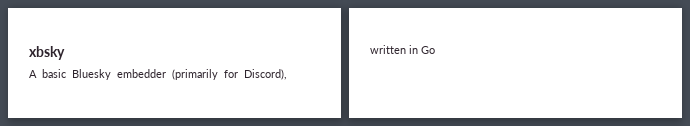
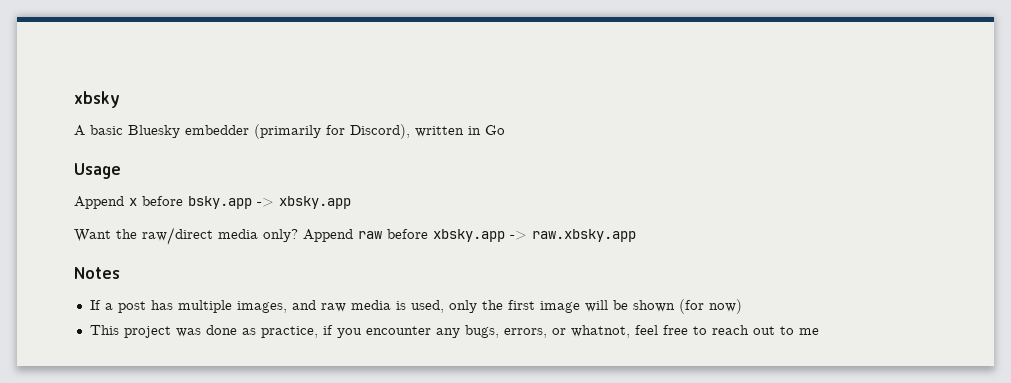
+ Usage
+ Append x before bsky.app -> xbsky.app
+ Want the raw/direct media only? Append raw before xbsky.app -> raw.xbsky.app
+ Notes
+ If a post has multiple images, and raw media is used, only the first image will be shown (for now)
+ This project was done as practice, if you encounter any bugs, errors, or whatnot, feel free to reach out to me

